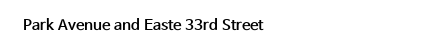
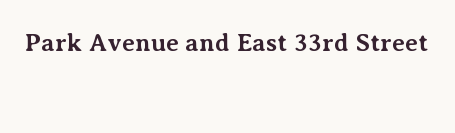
- Park Avenue and Easte 33rd Street
+ Park Avenue and East 33rd Street

